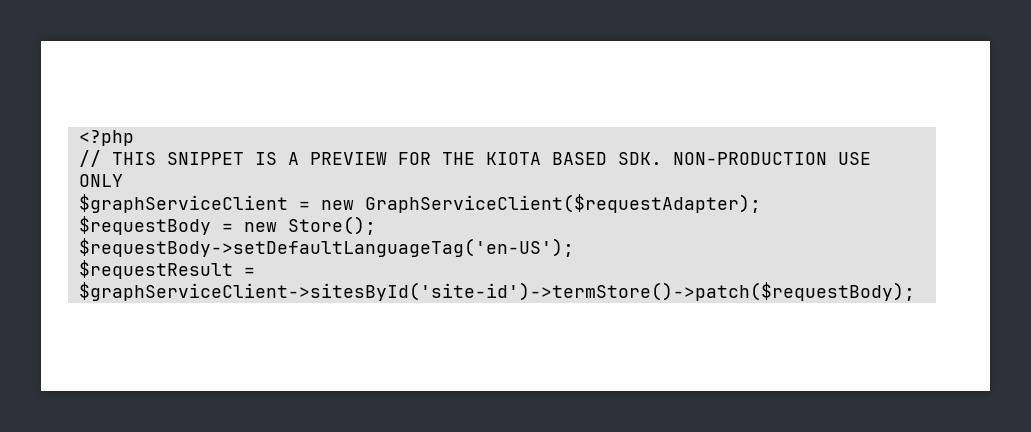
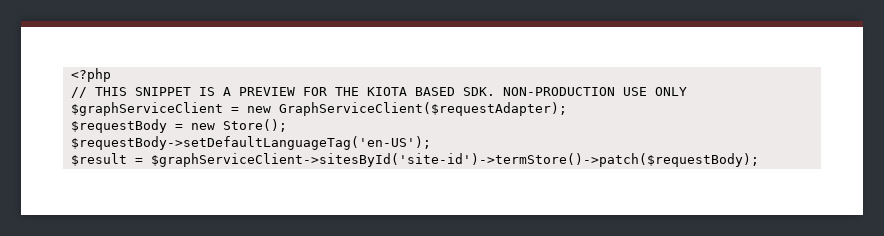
- $requestResult = $graphServiceClient->sitesById('site-id')->termStore()->patch($requestBody);
+ $result = $graphServiceClient->sitesById('site-id')->termStore()->patch($requestBody);

